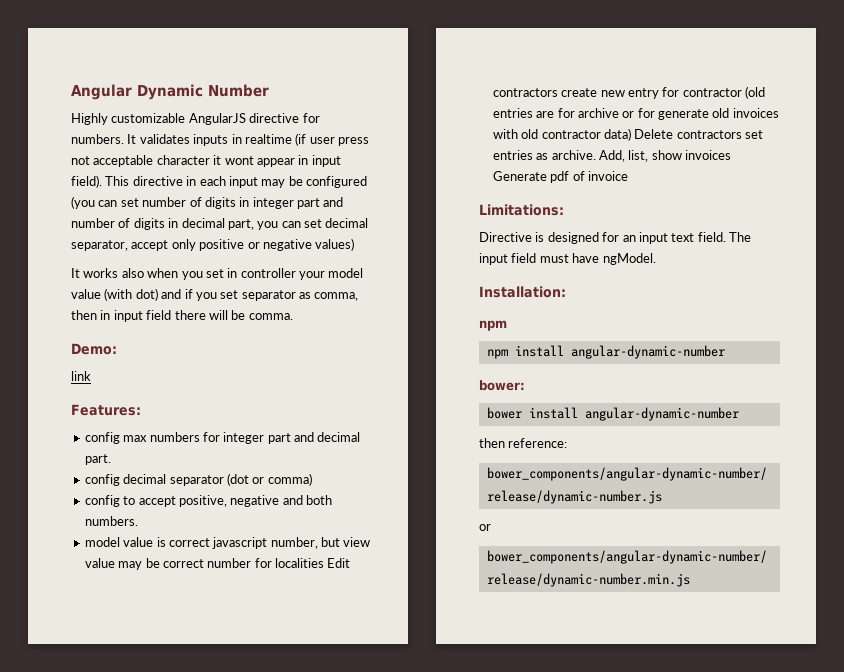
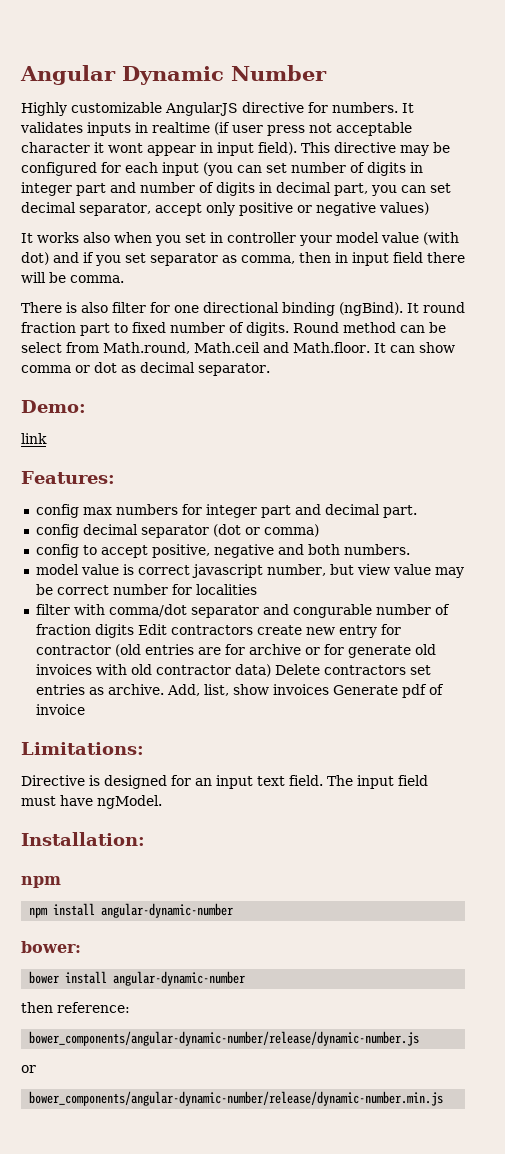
- This directive in each input may be configured (you can set number of digits in integer part and number of digits in decimal part, you can set decimal separator, accept only positive or negative values)
+ This directive may be configured for each input (you can set number of digits in integer part and number of digits in decimal part, you can set decimal separator, accept only positive or negative values)
+ There is also filter for one directional binding (ngBind). It round fraction part to fixed number of digits. Round method can be select from Math.round, Math.ceil and Math.floor. It can show comma or dot as decimal separator.
- model value is correct javascript number, but view value may be correct number for localities Edit contractors create new entry for contractor (old entries are for archive or for generate old invoices with old contractor data) Delete contractors set entries as archive.
+ model value is correct javascript number, but view value may be correct number for localities
+ filter with comma/dot separator and congurable number of fraction digits Edit contractors create new entry for contractor (old entries are for archive or for generate old invoices with old contractor data) Delete contractors set entries as archive.

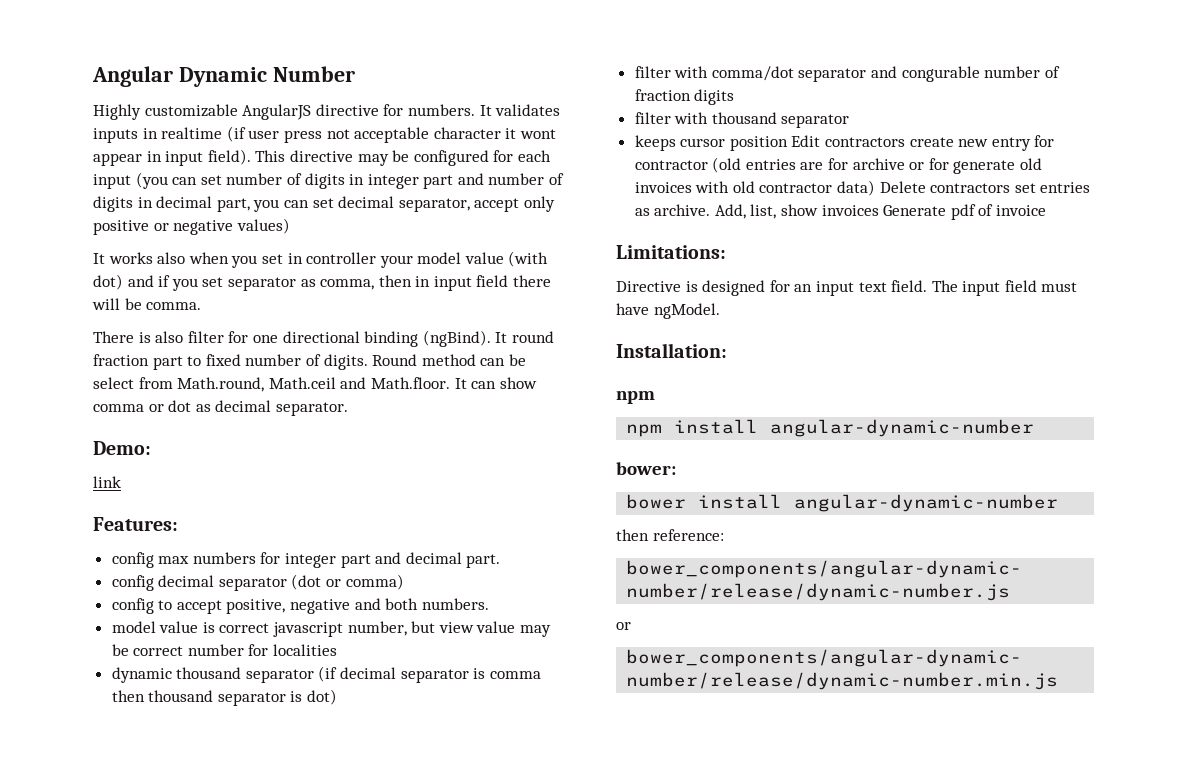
+ dynamic thousand separator (if decimal separator is comma then thousand separator is dot)
- filter with comma/dot separator and congurable number of fraction digits Edit contractors create new entry for contractor (old entries are for archive or for generate old invoices with old contractor data) Delete contractors set entries as archive.
+ filter with comma/dot separator and congurable number of fraction digits
+ filter with thousand separator
+ keeps cursor position Edit contractors create new entry for contractor (old entries are for archive or for generate old invoices with old contractor data) Delete contractors set entries as archive.

